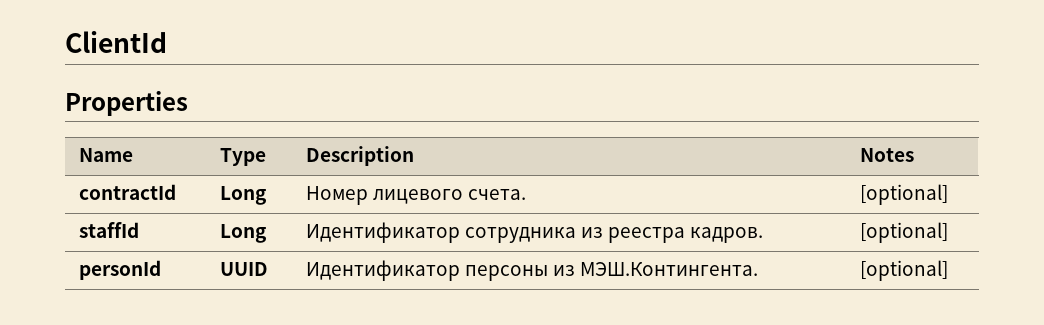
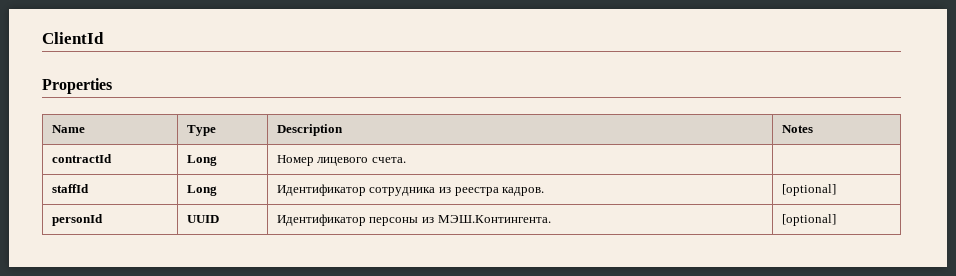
- contractId | Long | Номер лицевого счета. | [optional]
+ contractId | Long | Номер лицевого счета. |

